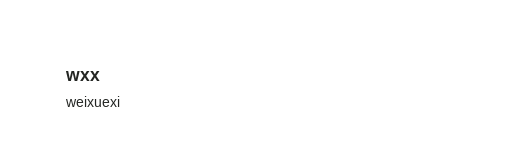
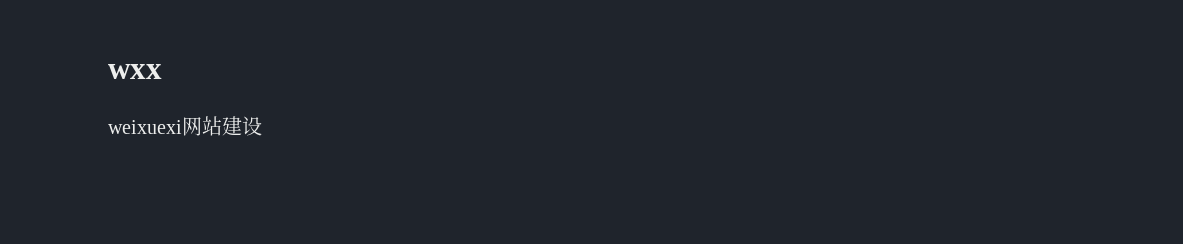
- weixuexi
+ weixuexi网站建设

